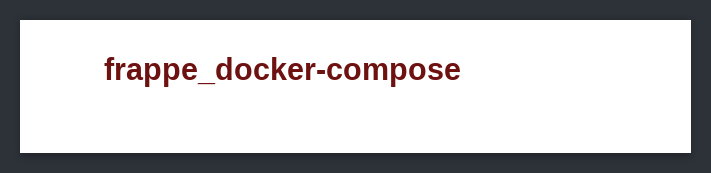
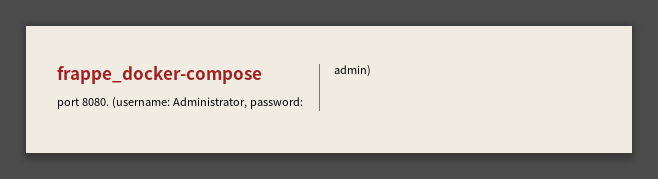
+ port 8080. (username: Administrator, password: admin)

